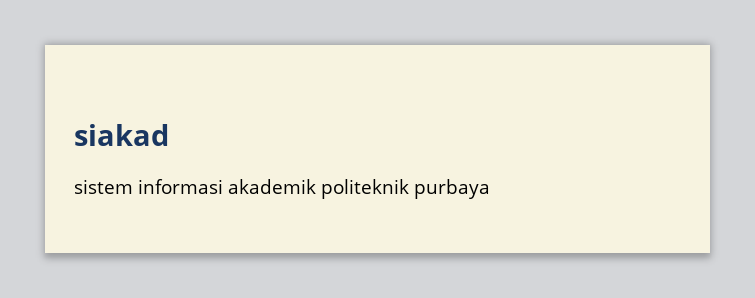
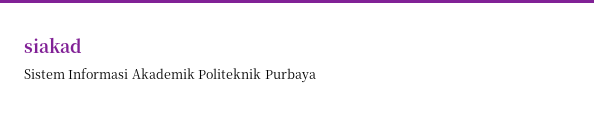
- sistem informasi akademik politeknik purbaya
+ Sistem Informasi Akademik Politeknik Purbaya

